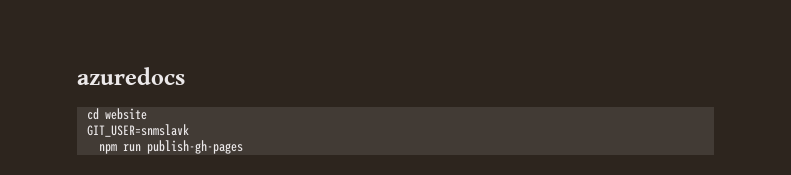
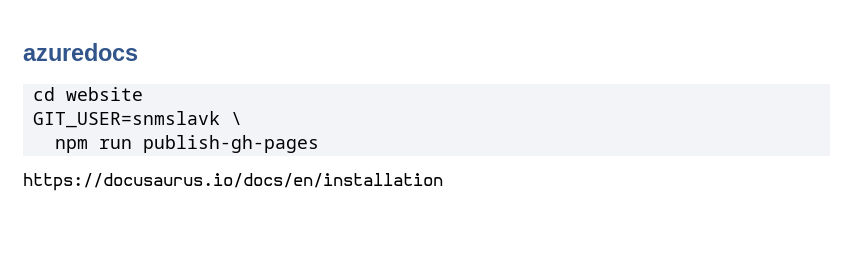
- GIT_USER=snmslavk
+ GIT_USER=snmslavk \
+ https://docusaurus.io/docs/en/installation

